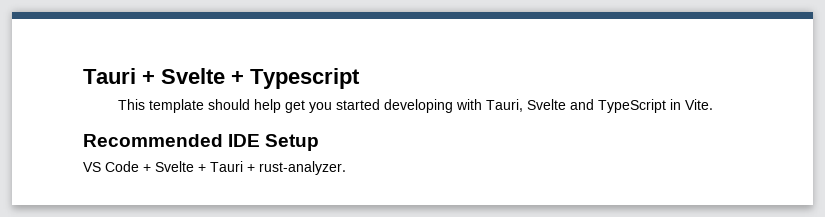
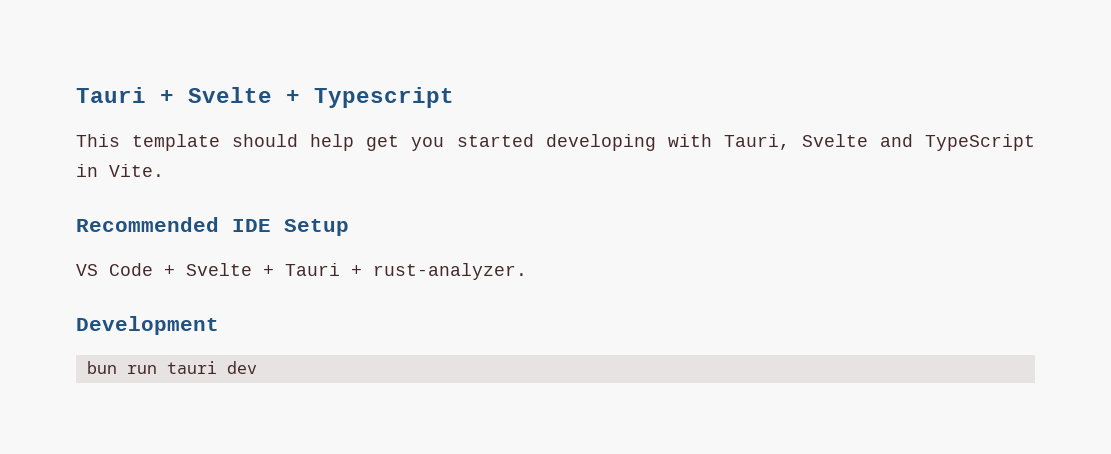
+ Development
+ bun run tauri dev

